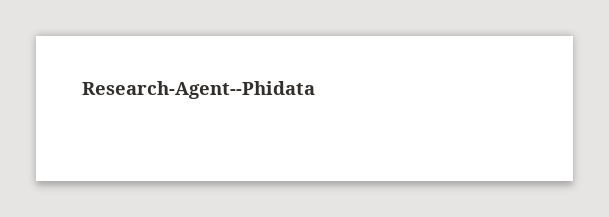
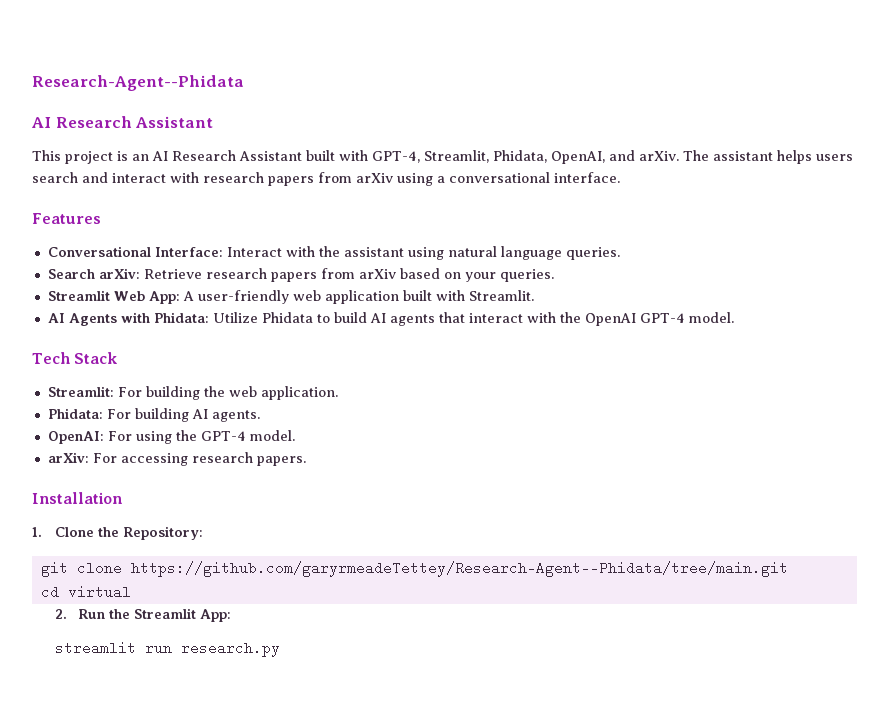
  Research-Agent--Phidata
+ AI Research Assistant
+ This project is an AI Research Assistant built with GPT-4, Streamlit, Phidata, OpenAI, and arXiv. The assistant helps users search and interact with research papers from arXiv using a conversational interface.
+ Features
+ Conversational Interface: Interact with the assistant using natural language queries.
+ Search arXiv: Retrieve research papers from arXiv based on your queries.
+ Streamlit Web App: A user-friendly web application built with Streamlit.
+ AI Agents with Phidata: Utilize Phidata to build AI agents that interact with the OpenAI GPT-4 model.
+ Tech Stack
+ Streamlit: For building the web application.
+ Phidata: For building AI agents.
+ OpenAI: For using the GPT-4 model.
+ arXiv: For accessing research papers.
+ Installation
+ 1. Clone the Repository:
+ git clone https://github.com/garyrmeadeTettey/Research-Agent--Phidata/tree/main.git
+ cd virtual
+ 2. Run the Streamlit App:
+ streamlit run research.py

